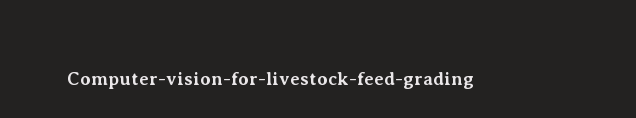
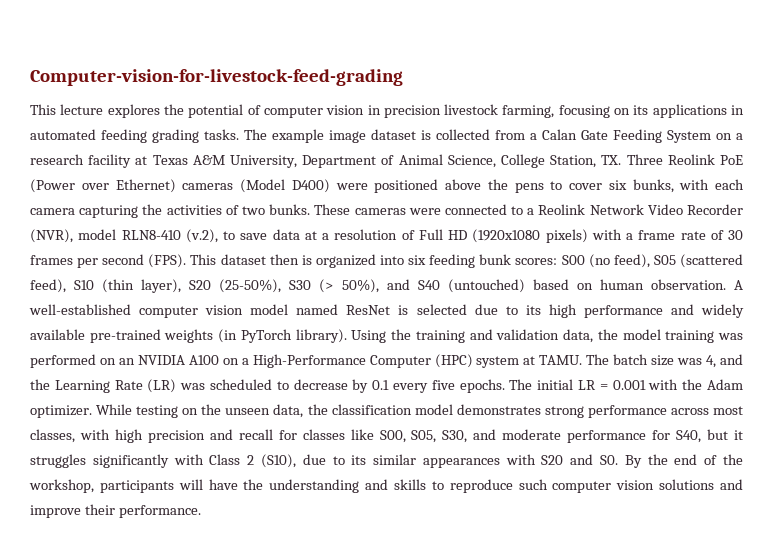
+ This lecture explores the potential of computer vision in precision livestock farming, focusing on its applications in automated feeding grading tasks. The example image dataset is collected from a Calan Gate Feeding System on a research facility at Texas A&M University, Department of Animal Science, College Station, TX. Three Reolink PoE (Power over Ethernet) cameras (Model D400) were positioned above the pens to cover six bunks, with each camera capturing the activities of two bunks. These cameras were connected to a Reolink Network Video Recorder (NVR), model RLN8-410 (v.2), to save data at a resolution of Full HD (1920x1080 pixels) with a frame rate of 30 frames per second (FPS). This dataset then is organized into six feeding bunk scores: S00 (no feed), S05 (scattered feed), S10 (thin layer), S20 (25-50%), S30 (> 50%), and S40 (untouched) based on human observation. A well-established computer vision model named ResNet is selected due to its high performance and widely available pre-trained weights (in PyTorch library). Using the training and validation data, the model training was performed on an NVIDIA A100 on a High-Performance Computer (HPC) system at TAMU. The batch size was 4, and the Learning Rate (LR) was scheduled to decrease by 0.1 every five epochs. The initial LR = 0.001 with the Adam optimizer. While testing on the unseen data, the classification model demonstrates strong performance across most classes, with high precision and recall for classes like S00, S05, S30, and moderate performance for S40, but it struggles significantly with Class 2 (S10), due to its similar appearances with S20 and S0. By the end of the workshop, participants will have the understanding and skills to reproduce such computer vision solutions and improve their performance.

